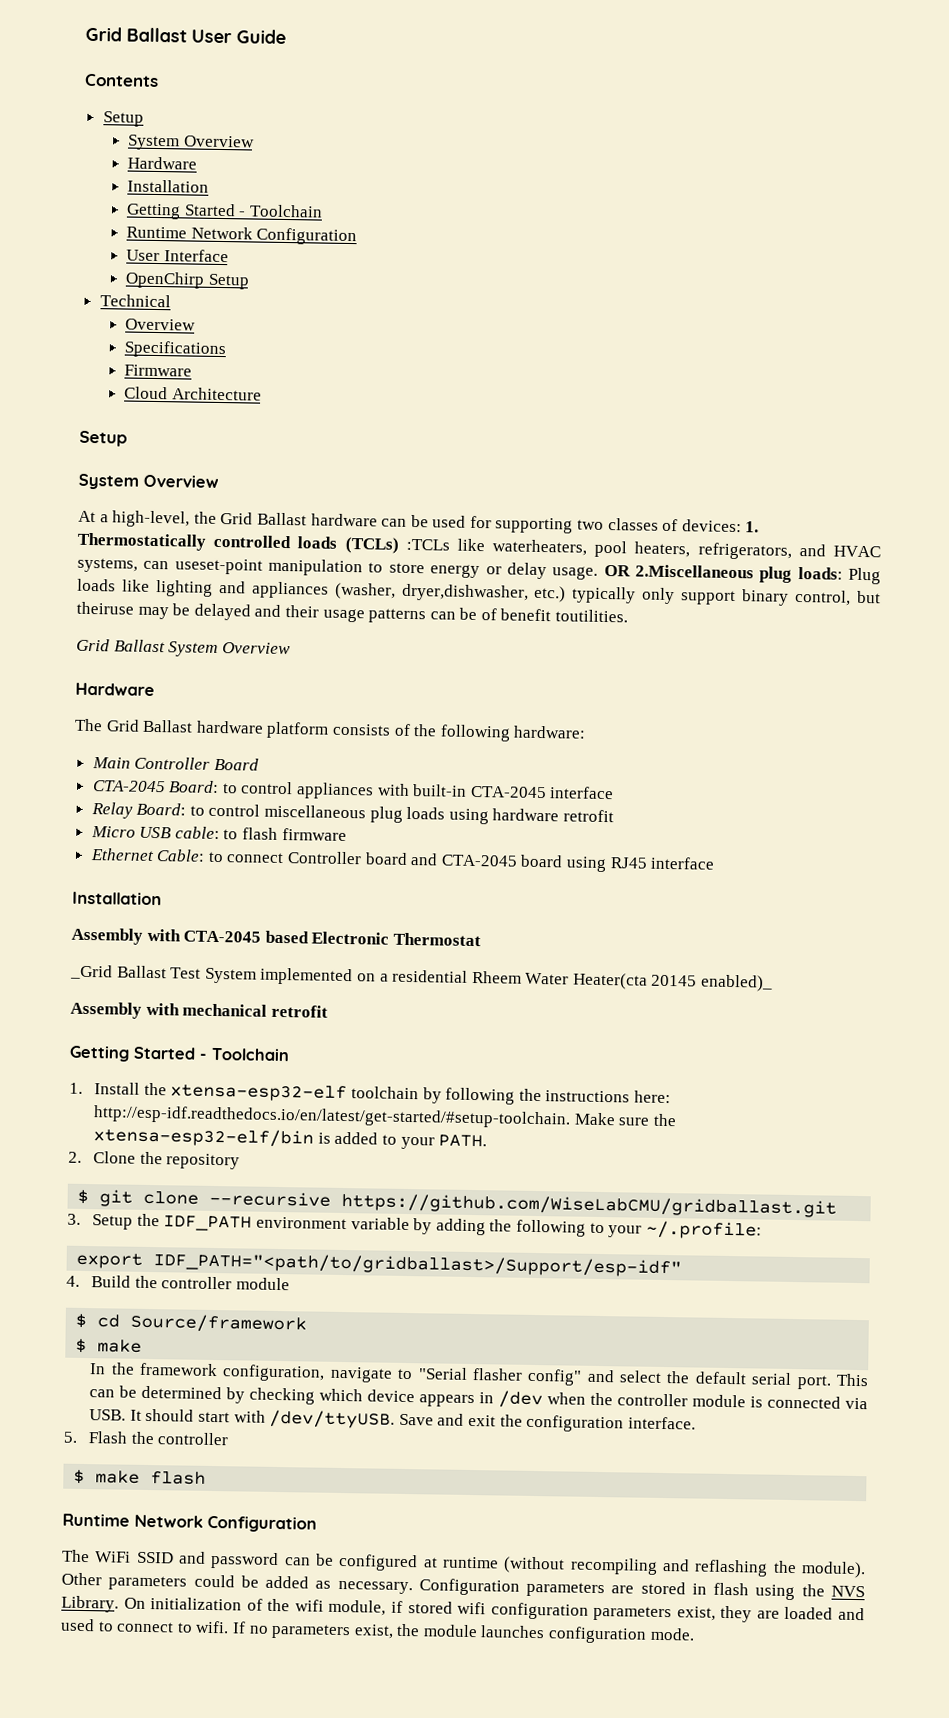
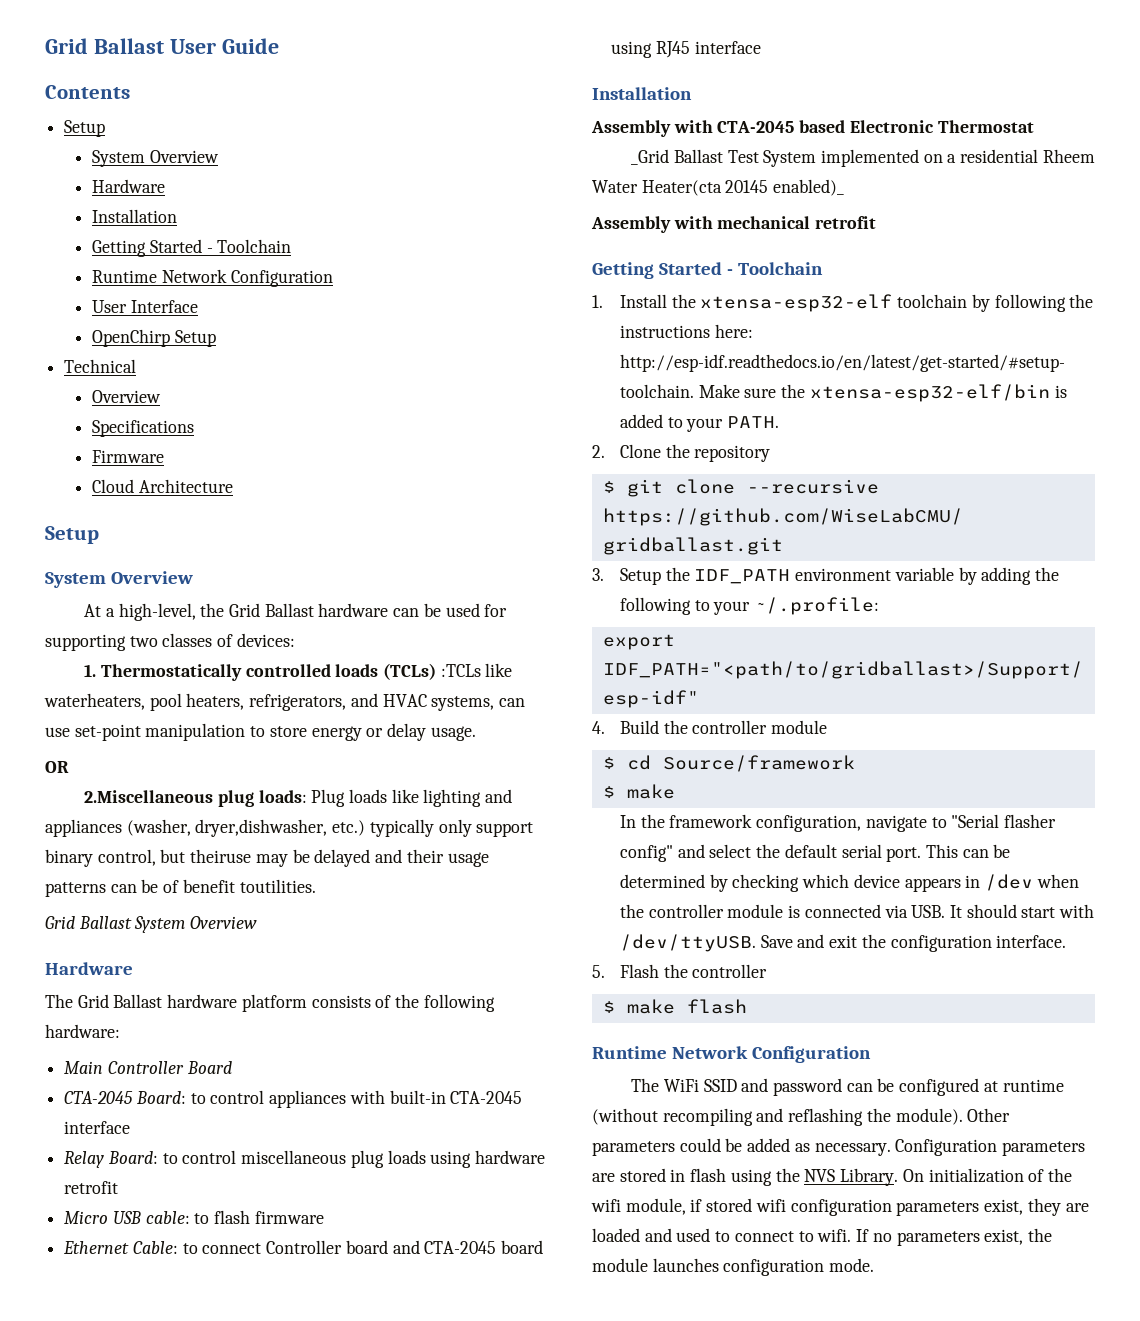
- At a high-level, the Grid Ballast hardware can be used for supporting two classes of devices: 1. Thermostatically controlled loads (TCLs) :TCLs like waterheaters, pool heaters, refrigerators, and HVAC systems, can useset-point manipulation to store energy or delay usage. OR 2.Miscellaneous plug loads:
+ At a high-level, the Grid Ballast hardware can be used for supporting two classes of devices:
+ 1. Thermostatically controlled loads (TCLs) :TCLs like waterheaters, pool heaters, refrigerators, and HVAC systems, can use set-point manipulation to store energy or delay usage.
+ OR
+ 2.Miscellaneous plug loads:

